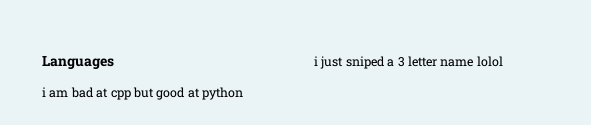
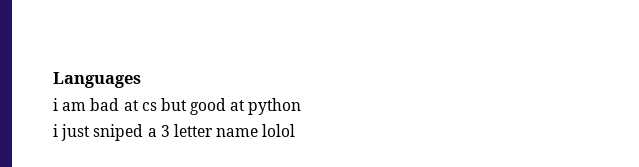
- i am bad at cpp but good at python
+ i am bad at cs but good at python

